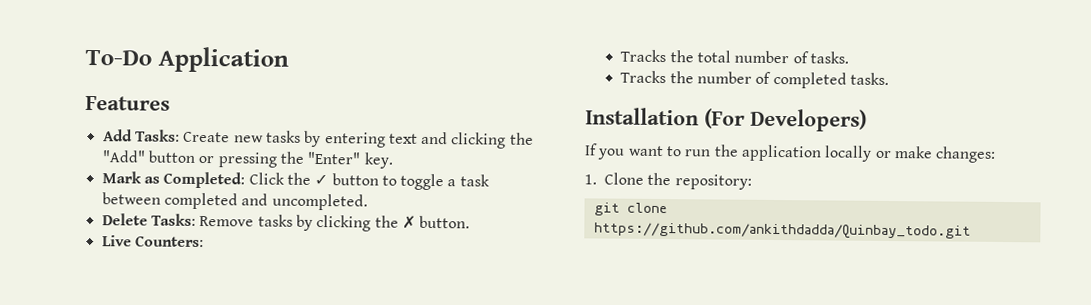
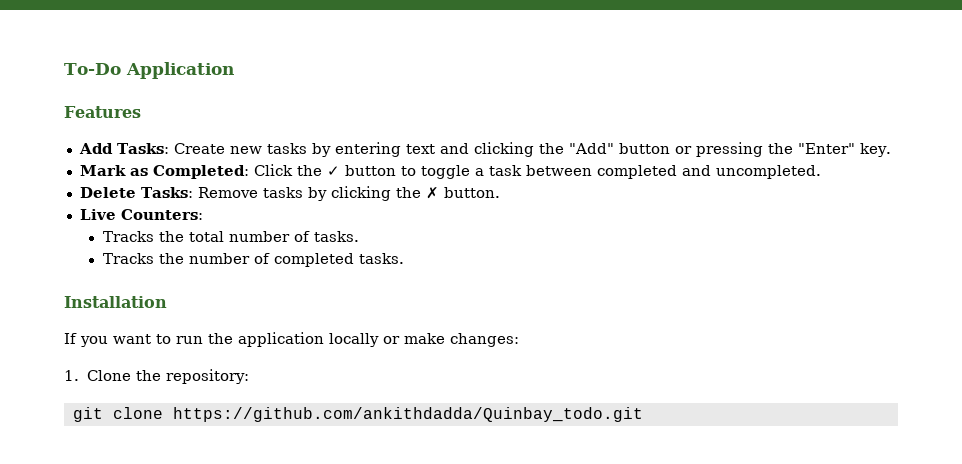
- Installation (For Developers)
+ Installation

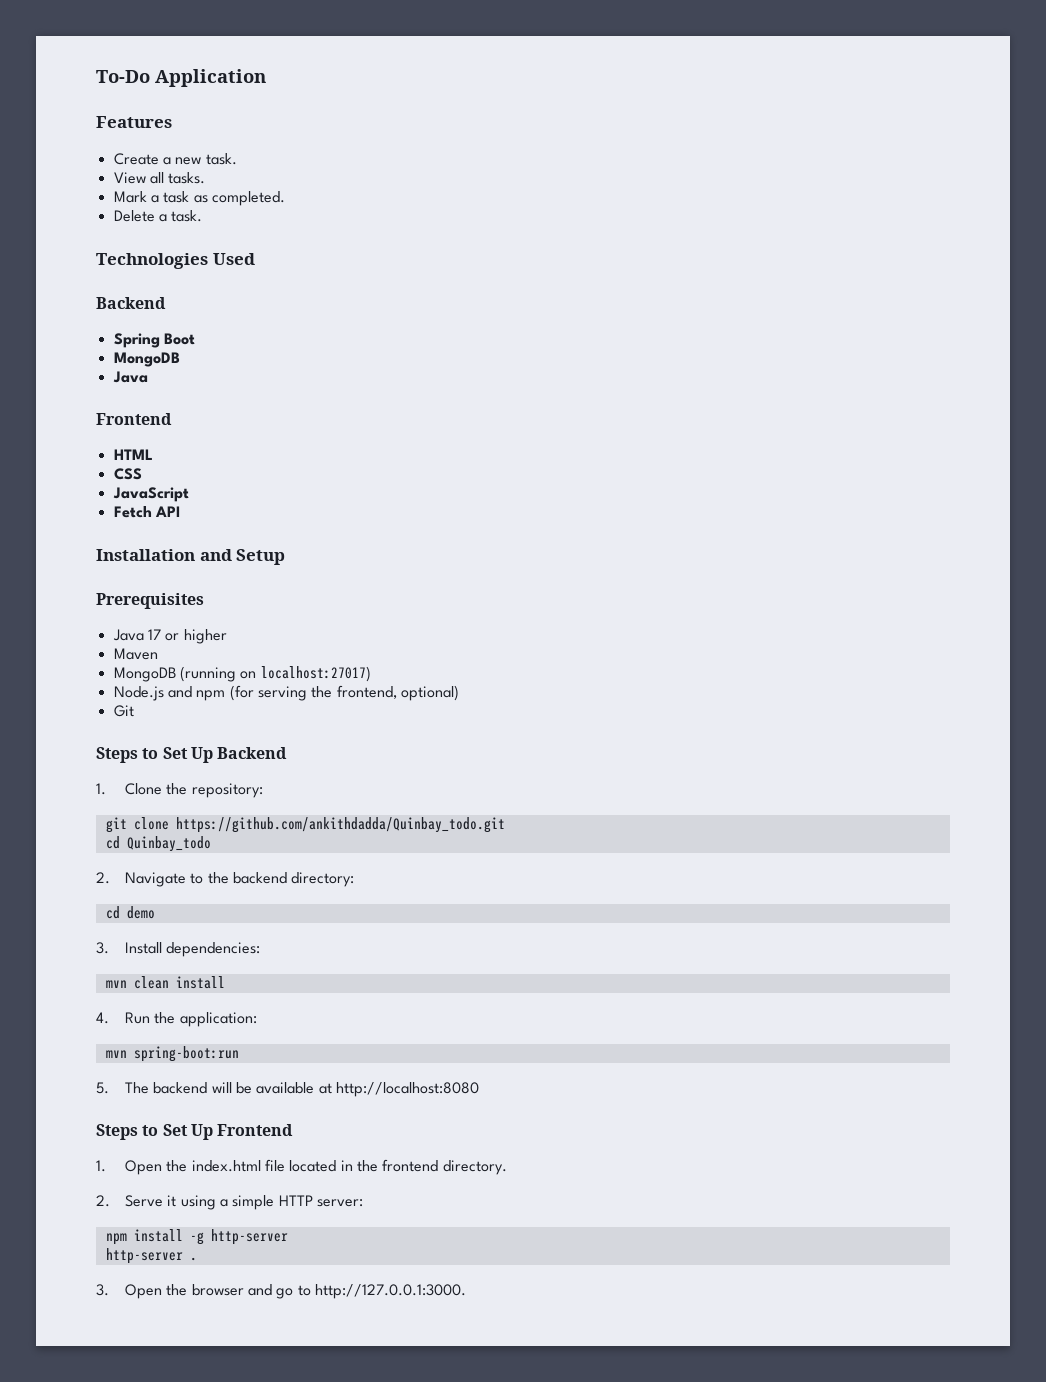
- Add Tasks: Create new tasks by entering text and clicking the "Add" button or pressing the "Enter" key.
- Mark as Completed: Click the ✓ button to toggle a task between completed and uncompleted.
- Delete Tasks: Remove tasks by clicking the ✗ button.
- Live Counters:
- Tracks the total number of tasks.
- Tracks the number of completed tasks.
- Installation
- If you want to run the application locally or make changes:
+ Create a new task.
+ View all tasks.
+ Mark a task as completed.
+ Delete a task.
+ Technologies Used
+ Backend
+ Spring Boot
+ MongoDB
+ Java
+ Frontend
+ HTML
+ CSS
+ JavaScript
+ Fetch API
+ Installation and Setup
+ Prerequisites
+ Java 17 or higher
+ Maven
+ MongoDB (running on localhost:27017)
+ Node.js and npm (for serving the frontend, optional)
+ Git
+ Steps to Set Up Backend
+ cd Quinbay_todo
+ 2. Navigate to the backend directory:
+ cd demo
+ 3. Install dependencies:
+ mvn clean install
+ 4. Run the application:
+ mvn spring-boot:run
+ 5. The backend will be available at http://localhost:8080
+ Steps to Set Up Frontend
+ 1. Open the index.html file located in the frontend directory.
+ 2. Serve it using a simple HTTP server:
+ npm install -g http-server
+ http-server .
+ 3. Open the browser and go to http://127.0.0.1:3000.

